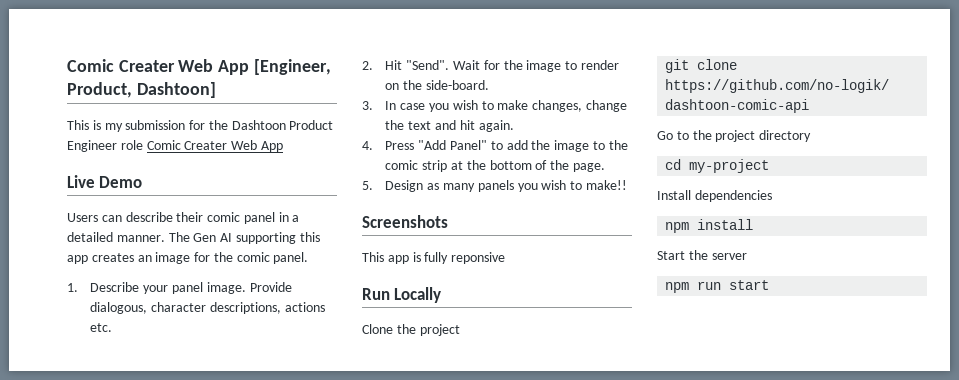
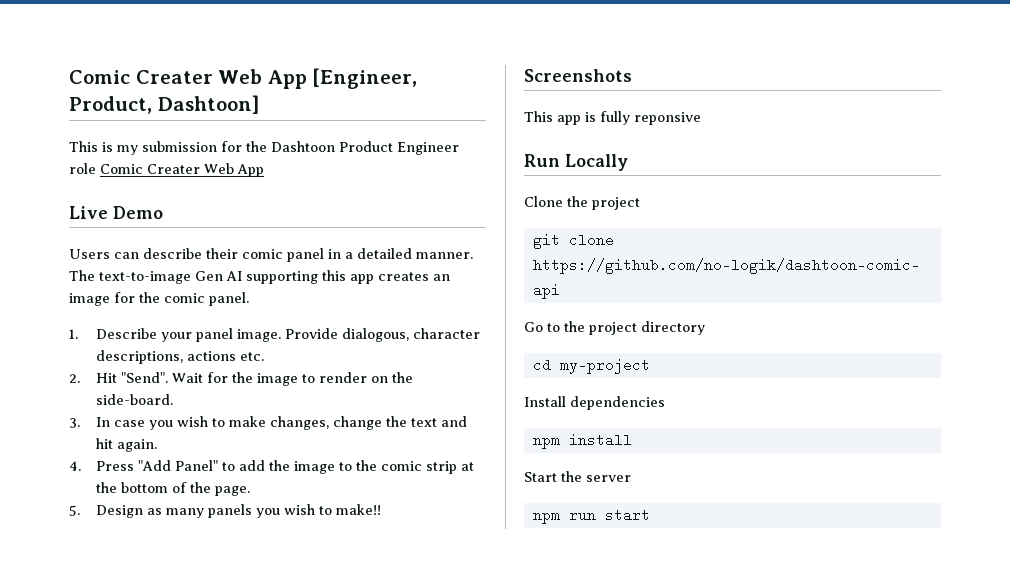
- The Gen AI supporting this app creates an image for the comic panel.
+ The text-to-image Gen AI supporting this app creates an image for the comic panel.

